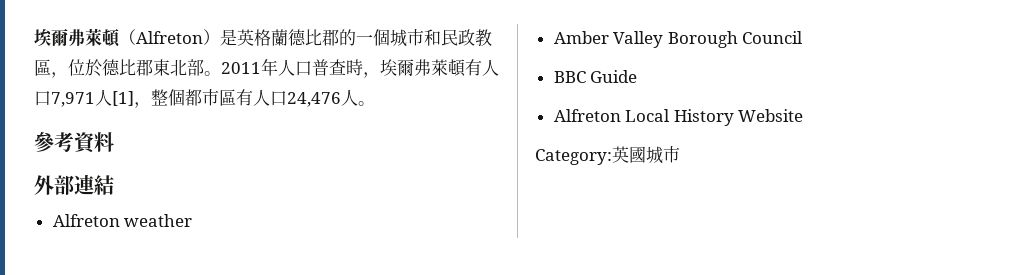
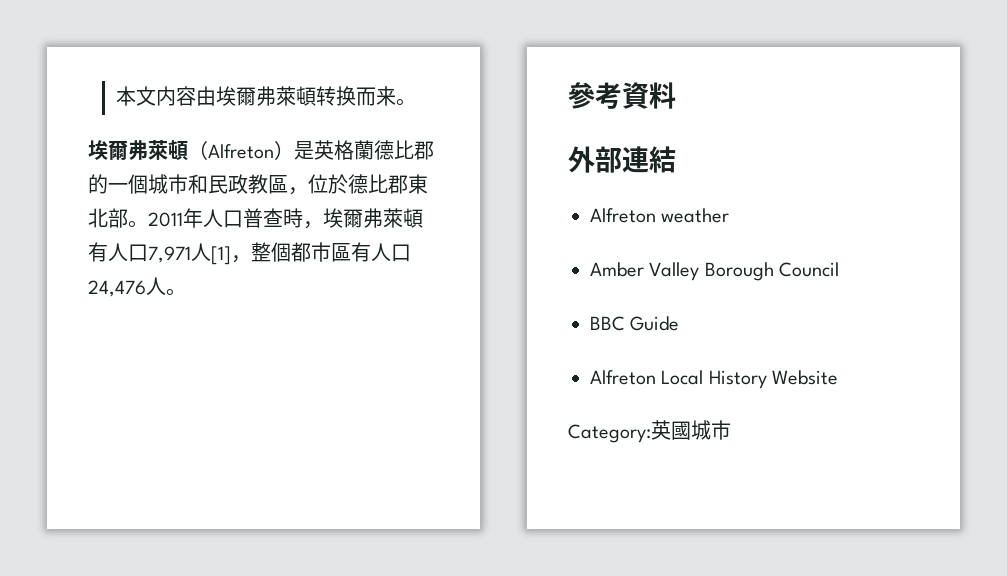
+ 本文内容由埃爾弗萊頓转换而来。

